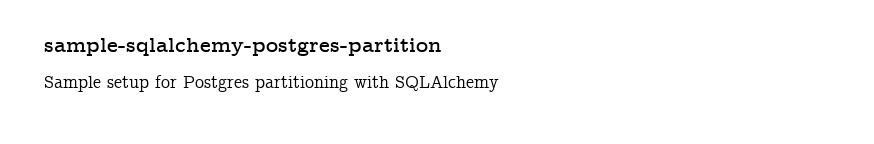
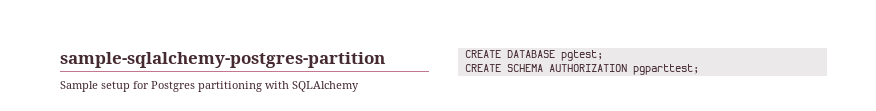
+ CREATE DATABASE pgtest;
+ CREATE SCHEMA AUTHORIZATION pgparttest;

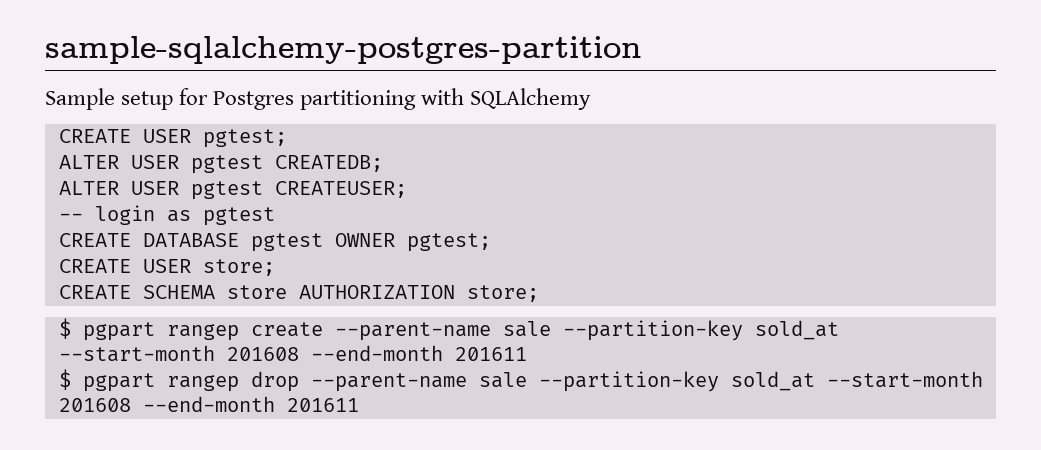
+ CREATE USER pgtest;
+ ALTER USER pgtest CREATEDB;
+ ALTER USER pgtest CREATEUSER;
+ -- login as pgtest
- CREATE DATABASE pgtest;
+ CREATE DATABASE pgtest OWNER pgtest;
+ CREATE USER store;
- CREATE SCHEMA AUTHORIZATION pgparttest;
+ CREATE SCHEMA store AUTHORIZATION store;
+ $ pgpart rangep create --parent-name sale --partition-key sold_at --start-month 201608 --end-month 201611
+ $ pgpart rangep drop --parent-name sale --partition-key sold_at --start-month 201608 --end-month 201611

